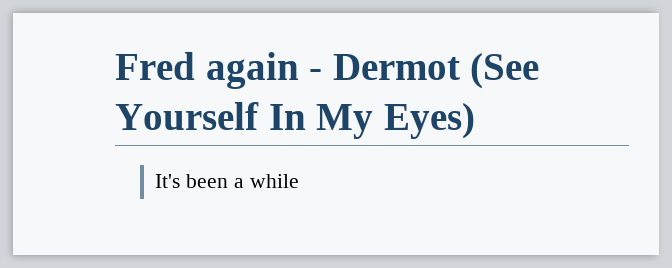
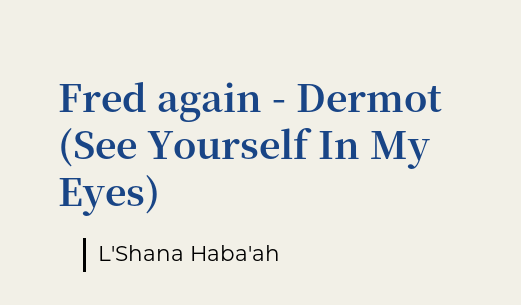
- It's been a while
+ L'Shana Haba'ah

